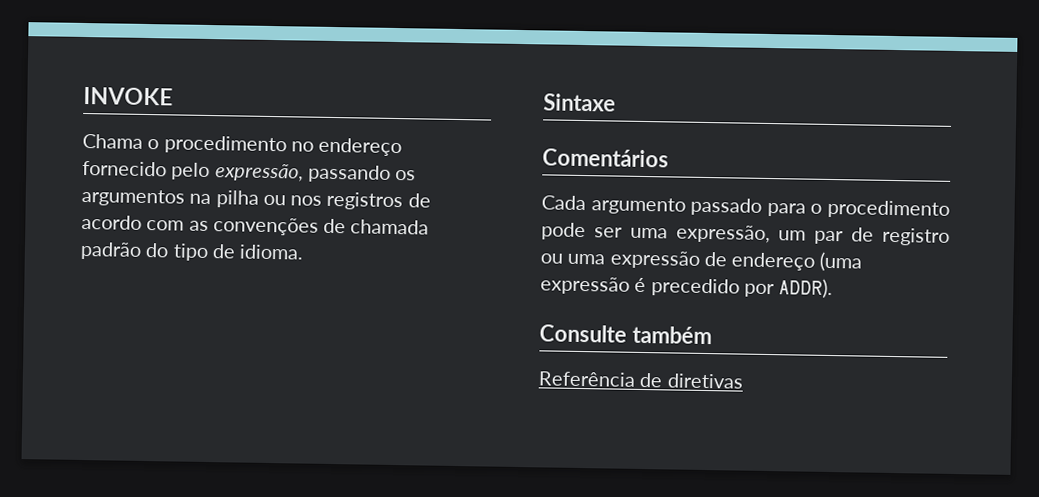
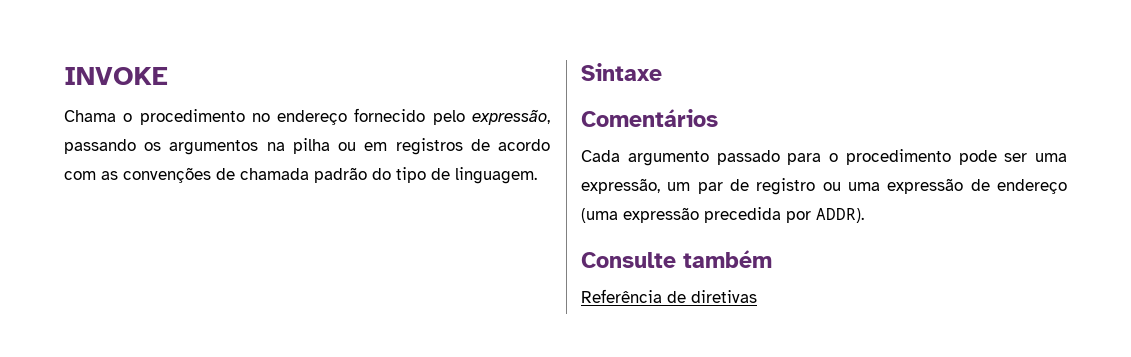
- Chama o procedimento no endereço fornecido pelo expressão, passando os argumentos na pilha ou nos registros de acordo com as convenções de chamada padrão do tipo de idioma.
+ Chama o procedimento no endereço fornecido pelo expressão, passando os argumentos na pilha ou em registros de acordo com as convenções de chamada padrão do tipo de linguagem.
- Cada argumento passado para o procedimento pode ser uma expressão, um par de registro ou uma expressão de endereço (uma expressão é precedido por ADDR).
+ Cada argumento passado para o procedimento pode ser uma expressão, um par de registro ou uma expressão de endereço (uma expressão precedida por ADDR).

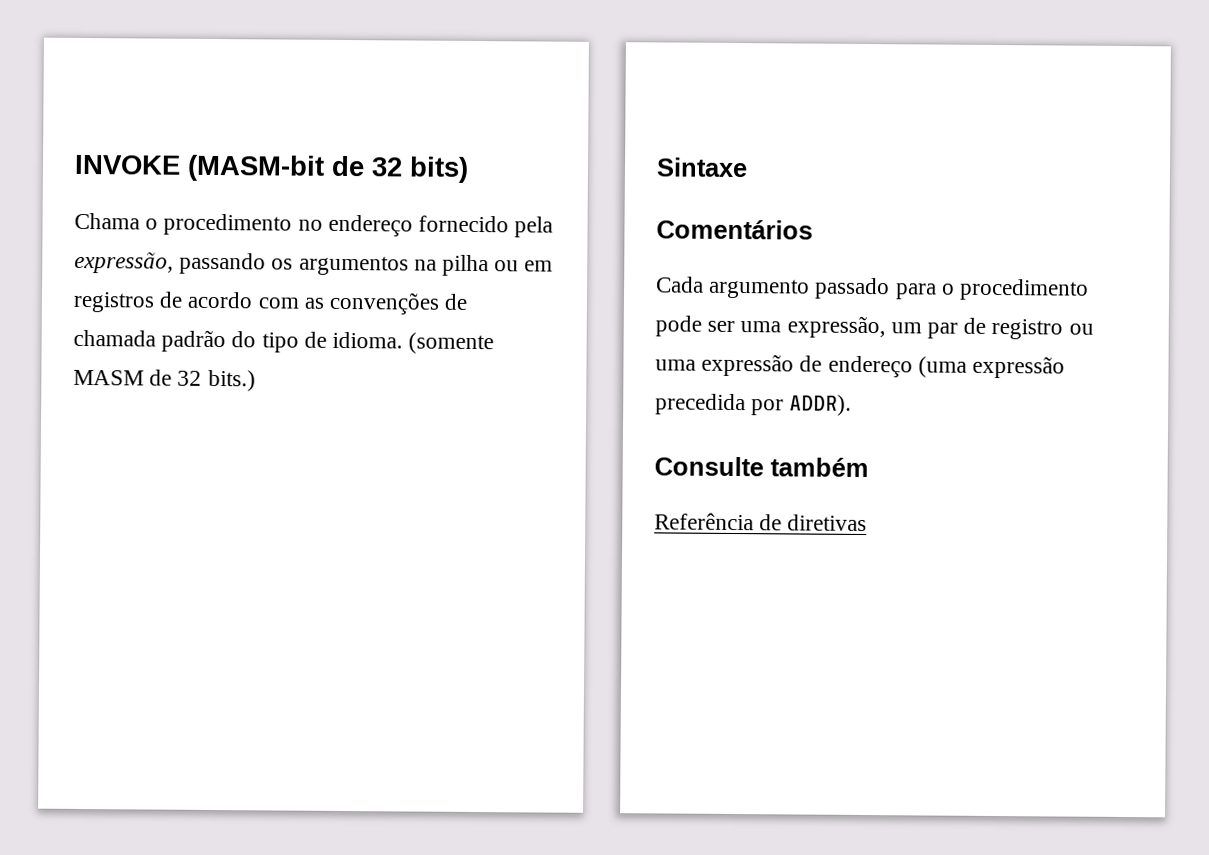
- INVOKE
+ INVOKE (MASM-bit de 32 bits)
- Chama o procedimento no endereço fornecido pelo expressão, passando os argumentos na pilha ou em registros de acordo com as convenções de chamada padrão do tipo de linguagem.
+ Chama o procedimento no endereço fornecido pela expressão, passando os argumentos na pilha ou em registros de acordo com as convenções de chamada padrão do tipo de idioma. (somente MASM de 32 bits.)

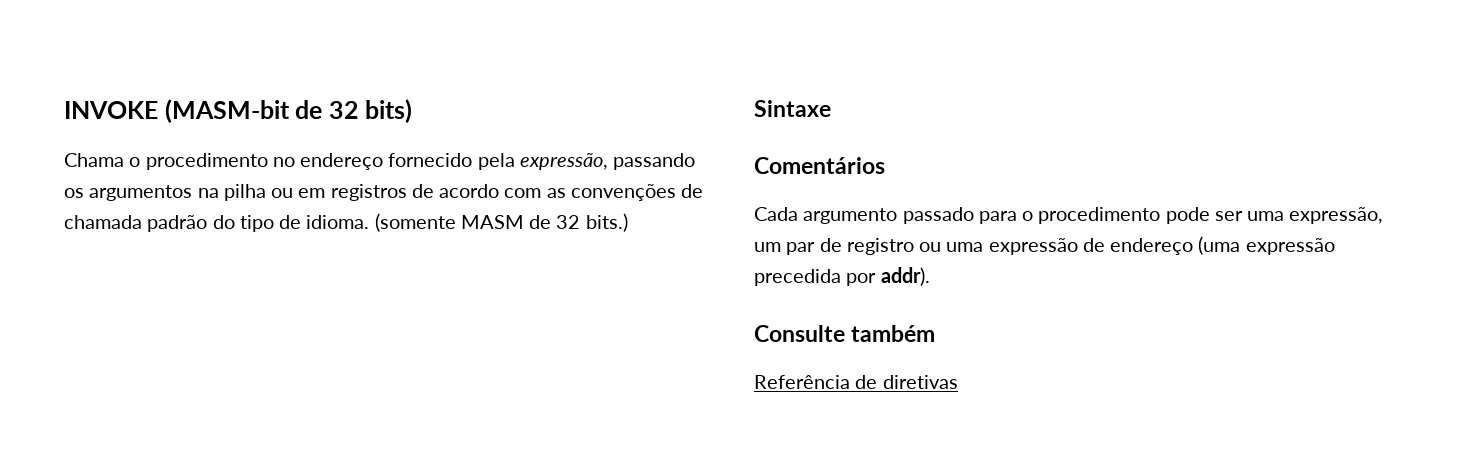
- Cada argumento passado para o procedimento pode ser uma expressão, um par de registro ou uma expressão de endereço (uma expressão precedida por ADDR).
+ Cada argumento passado para o procedimento pode ser uma expressão, um par de registro ou uma expressão de endereço (uma expressão precedida por addr).

